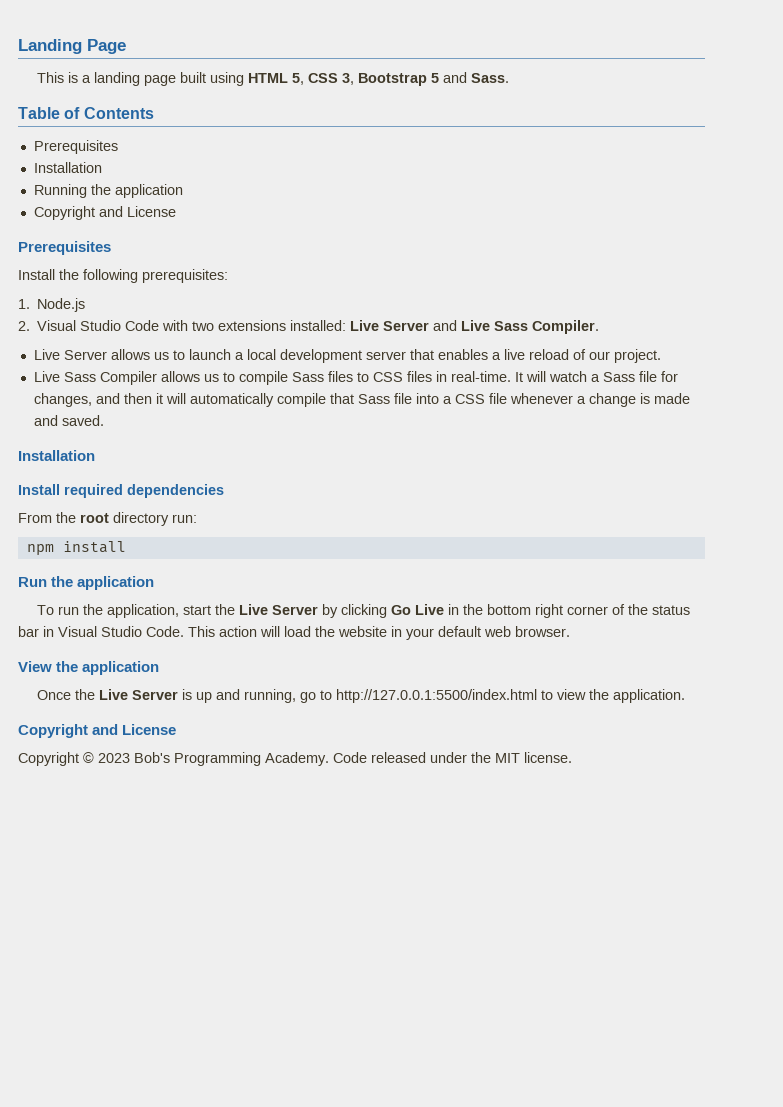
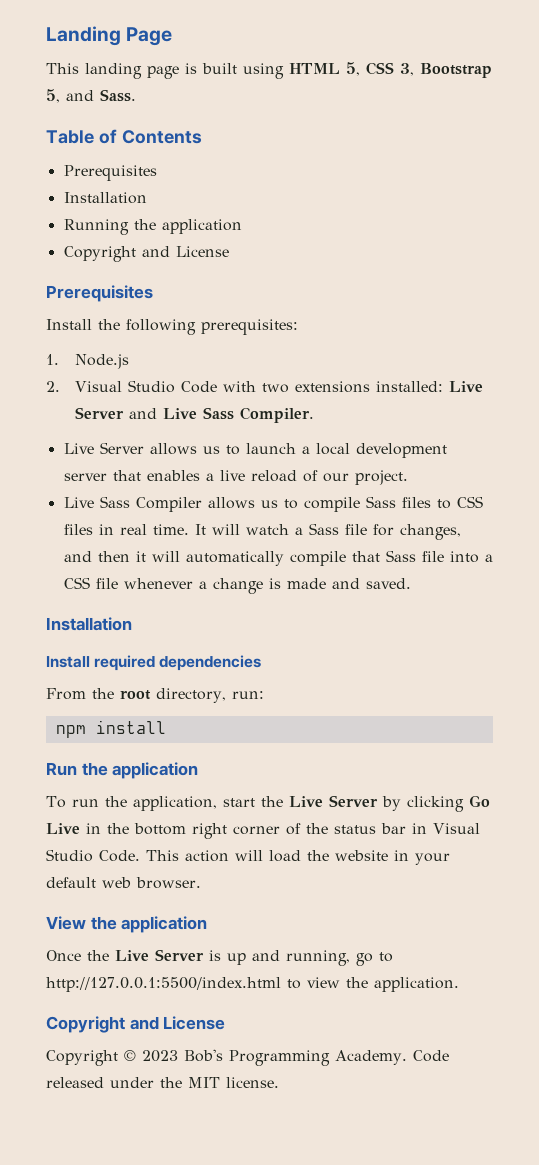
- This is a landing page built using HTML 5, CSS 3, Bootstrap 5 and Sass.
+ This landing page is built using HTML 5, CSS 3, Bootstrap 5, and Sass.
- Live Sass Compiler allows us to compile Sass files to CSS files in real-time.
+ Live Sass Compiler allows us to compile Sass files to CSS files in real time.
- From the root directory run:
+ From the root directory, run:

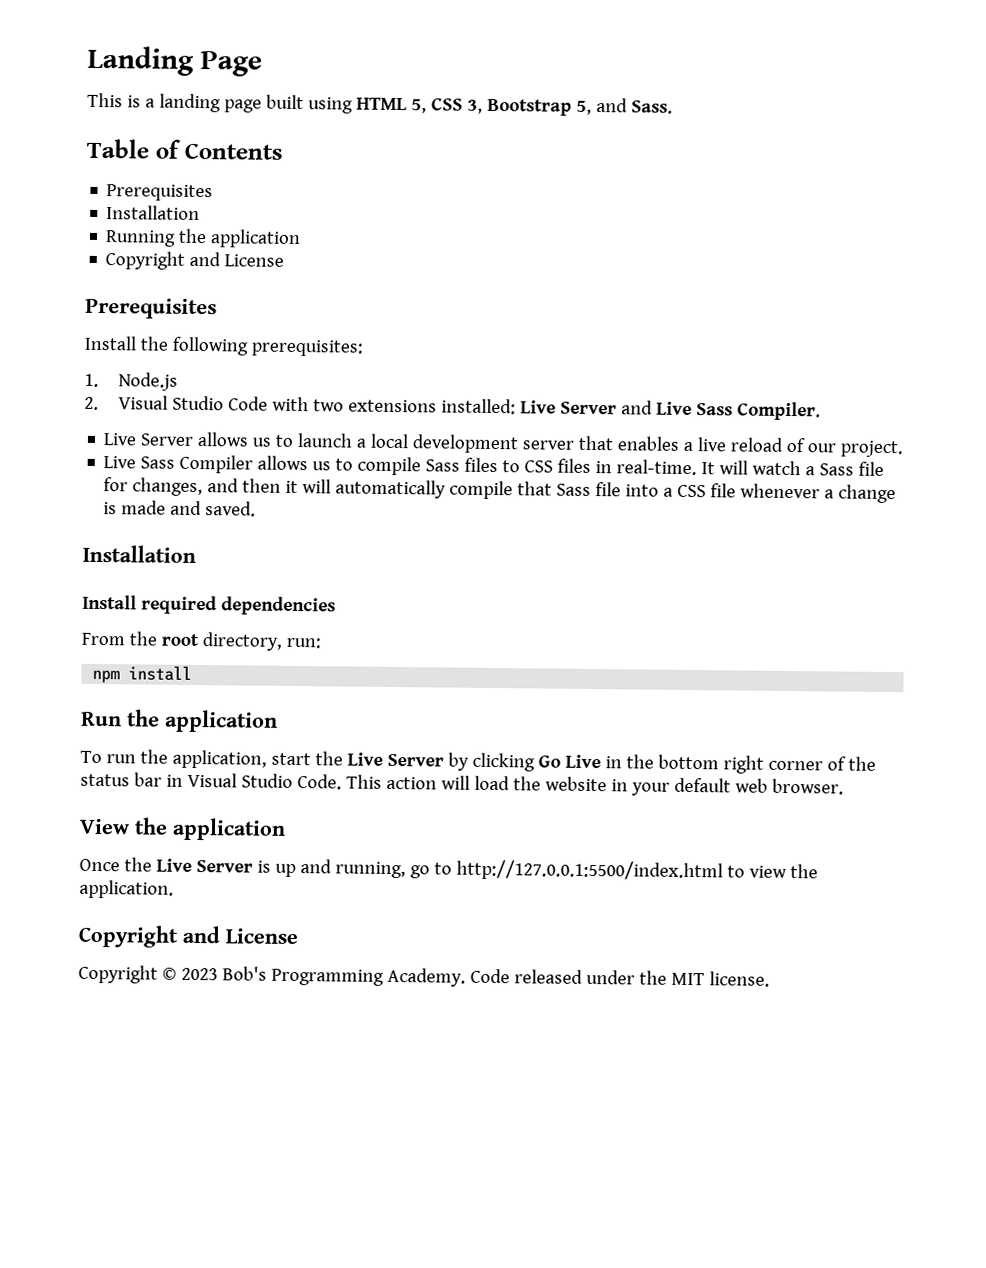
- This landing page is built using HTML 5, CSS 3, Bootstrap 5, and Sass.
+ This is a landing page built using HTML 5, CSS 3, Bootstrap 5, and Sass.
- Live Sass Compiler allows us to compile Sass files to CSS files in real time.
+ Live Sass Compiler allows us to compile Sass files to CSS files in real-time.

